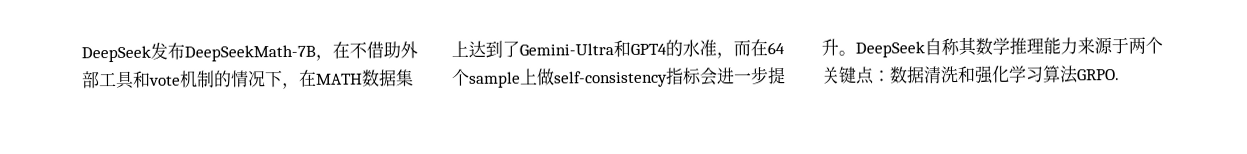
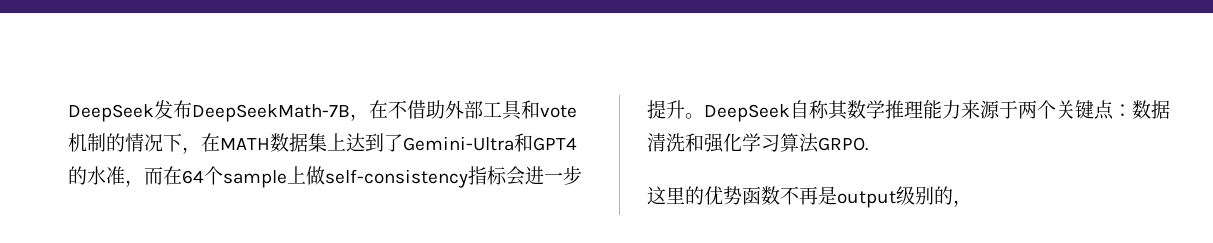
+ 这里的优势函数不再是output级别的，

